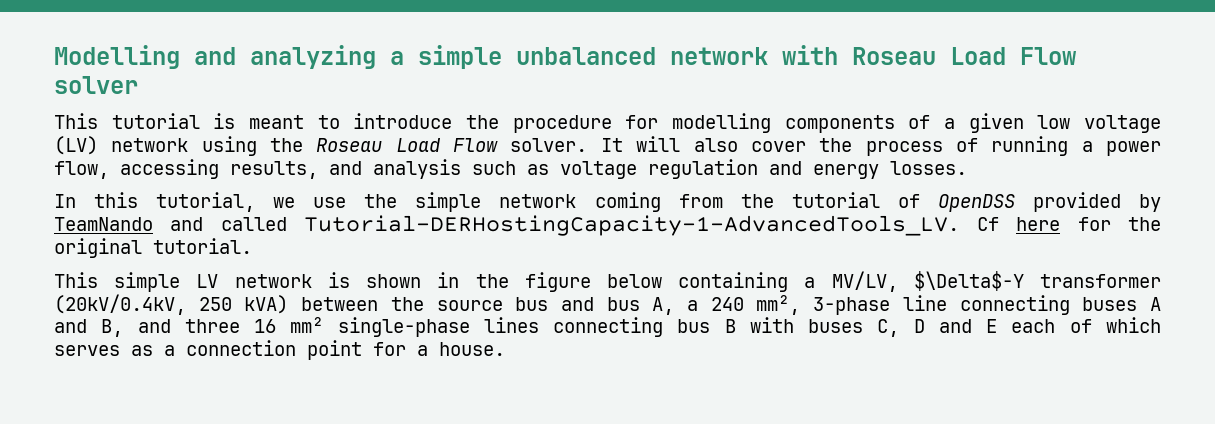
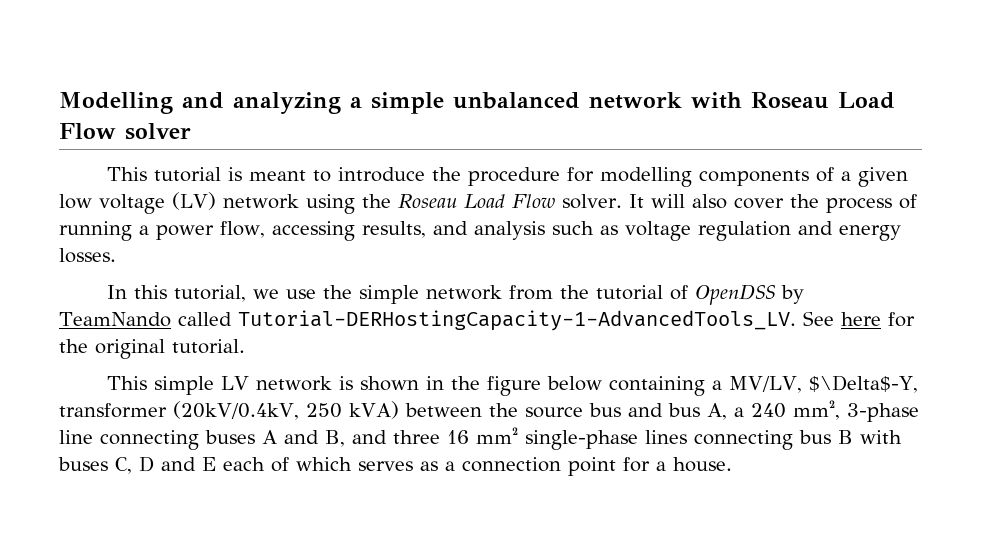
- In this tutorial, we use the simple network coming from the tutorial of OpenDSS provided by TeamNando and called Tutorial-DERHostingCapacity-1-AdvancedTools_LV.
+ In this tutorial, we use the simple network from the tutorial of OpenDSS by TeamNando called Tutorial-DERHostingCapacity-1-AdvancedTools_LV.
- Cf here for the original tutorial.
+ See here for the original tutorial.
- This simple LV network is shown in the figure below containing a MV/LV, $\Delta$-Y transformer (20kV/0.4kV, 250 kVA) between the source bus and bus A, a 240 mm², 3-phase line connecting buses A and B, and three 16 mm² single-phase lines connecting bus B with buses C, D and E each of which serves as a connection point for a house.
+ This simple LV network is shown in the figure below containing a MV/LV, $\Delta$-Y, transformer (20kV/0.4kV, 250 kVA) between the source bus and bus A, a 240 mm², 3-phase line connecting buses A and B, and three 16 mm² single-phase lines connecting bus B with buses C, D and E each of which serves as a connection point for a house.

